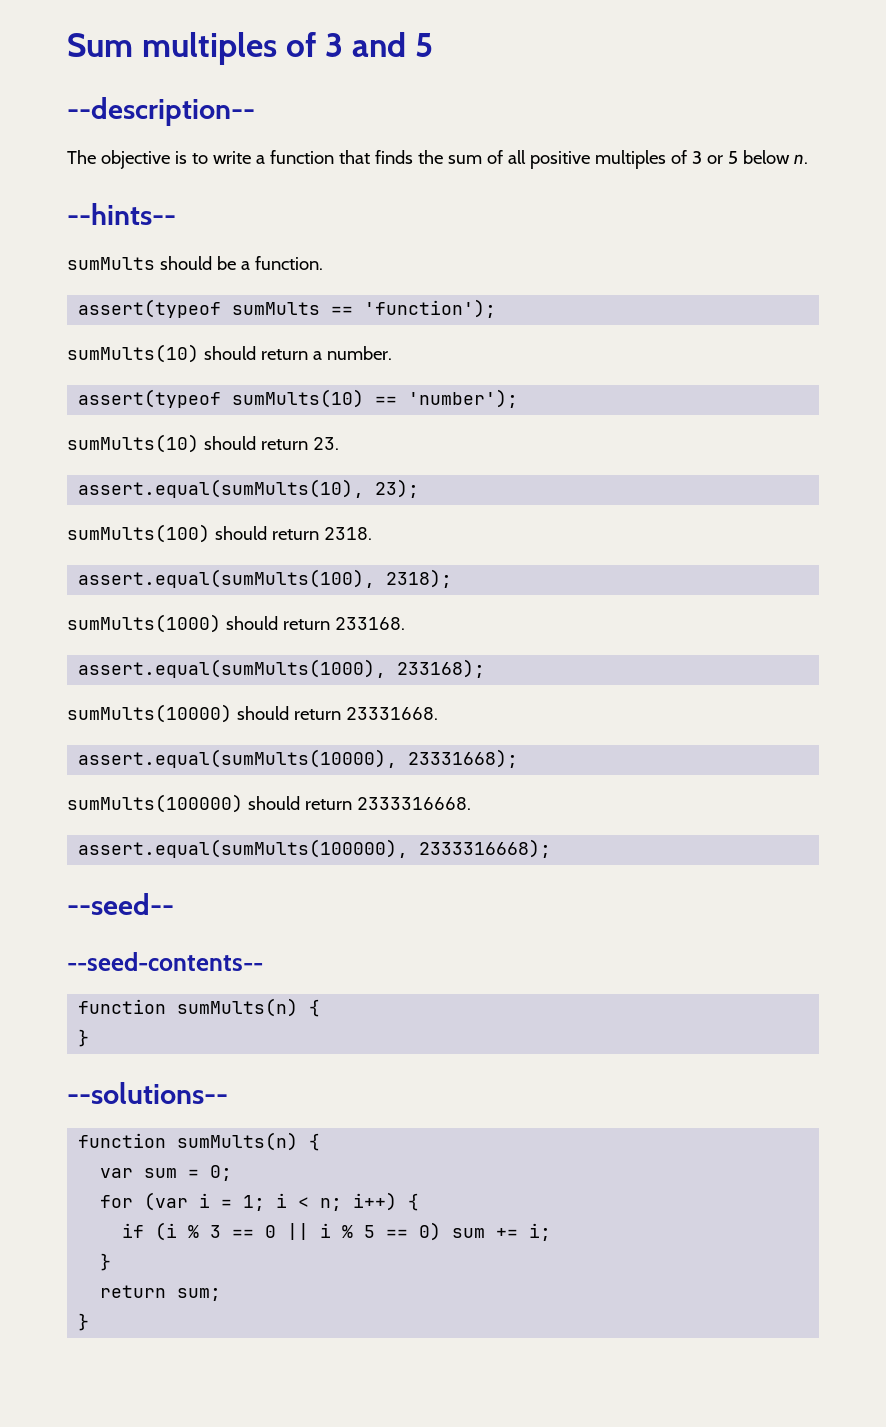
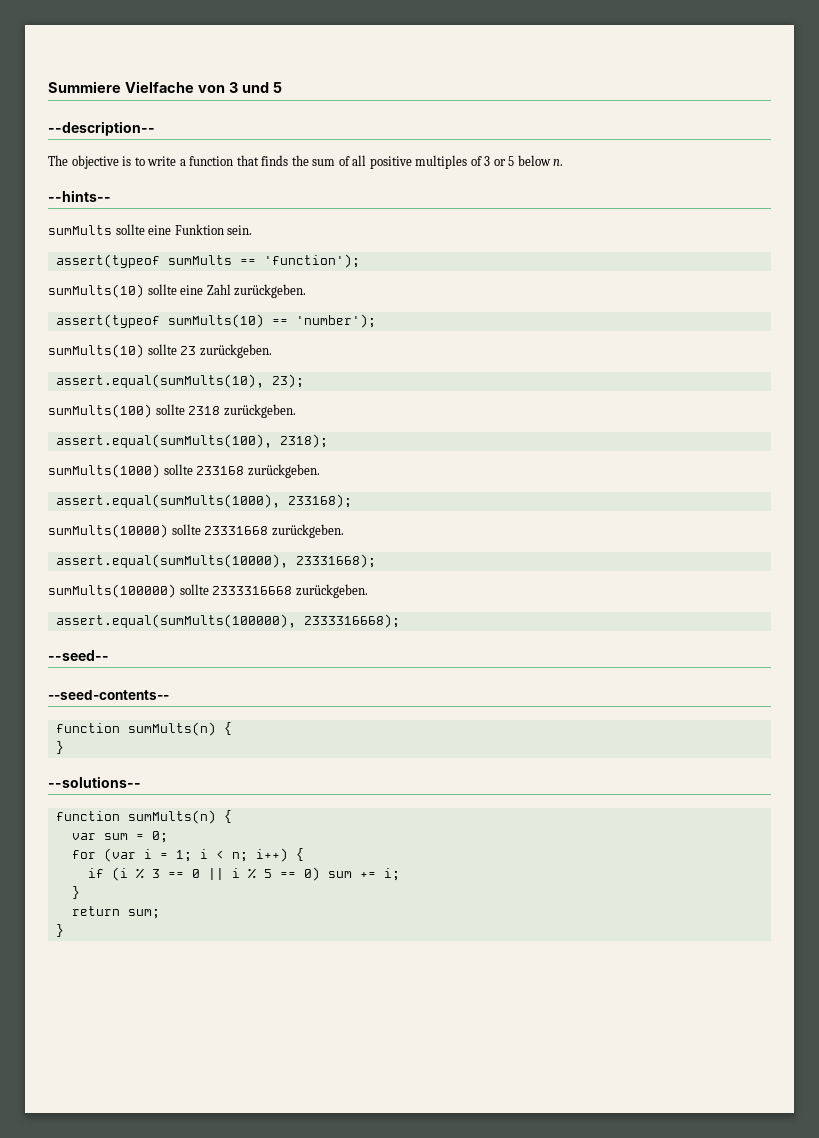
- Sum multiples of 3 and 5
+ Summiere Vielfache von 3 und 5
- sumMults should be a function.
+ sumMults sollte eine Funktion sein.
- sumMults(10) should return a number.
+ sumMults(10) sollte eine Zahl zurückgeben.
- sumMults(10) should return 23.
+ sumMults(10) sollte 23 zurückgeben.
- sumMults(100) should return 2318.
+ sumMults(100) sollte 2318 zurückgeben.
- sumMults(1000) should return 233168.
+ sumMults(1000) sollte 233168 zurückgeben.
- sumMults(10000) should return 23331668.
+ sumMults(10000) sollte 23331668 zurückgeben.
- sumMults(100000) should return 2333316668.
+ sumMults(100000) sollte 2333316668 zurückgeben.

